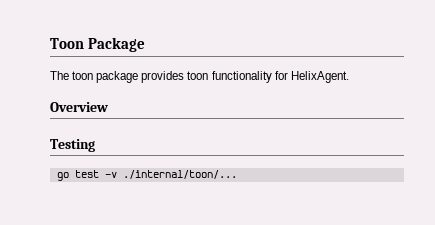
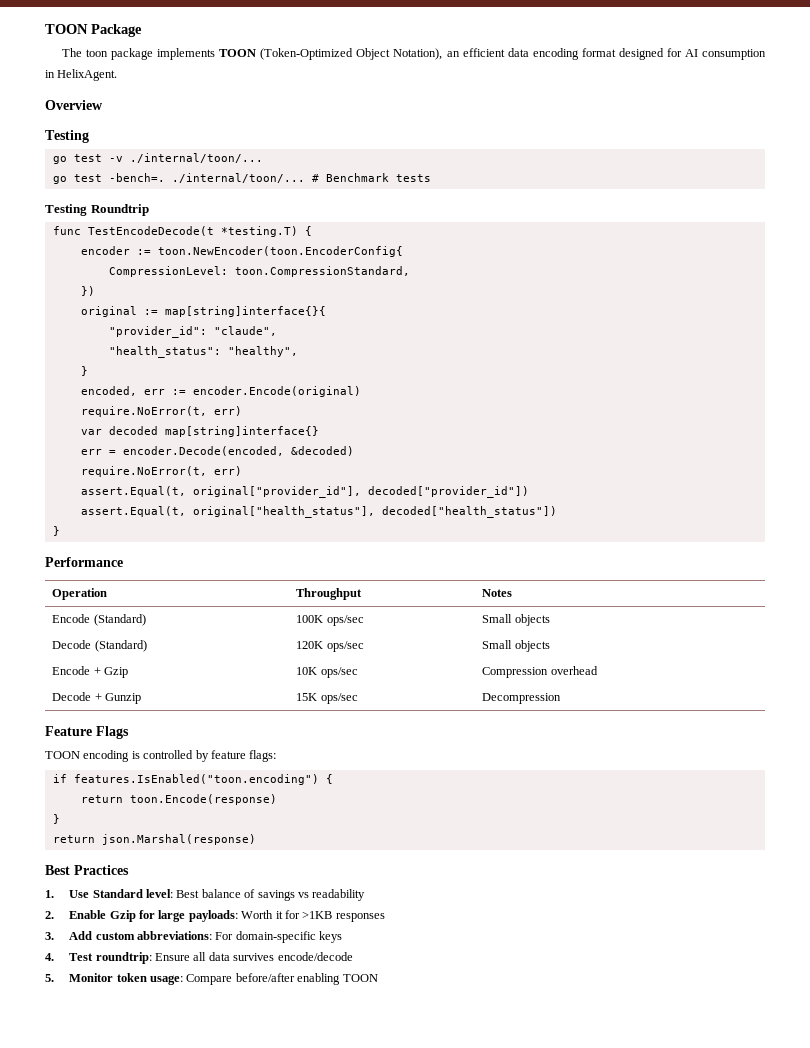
- Toon Package
+ TOON Package
- The toon package provides toon functionality for HelixAgent.
+ The toon package implements TOON (Token-Optimized Object Notation), an efficient data encoding format designed for AI consumption in HelixAgent.
+ go test -bench=. ./internal/toon/... # Benchmark tests
+ Testing Roundtrip
+ func TestEncodeDecode(t *testing.T) {
+ encoder := toon.NewEncoder(toon.EncoderConfig{
+ CompressionLevel: toon.CompressionStandard,
+ })
+ original := map[string]interface{}{
+ "provider_id": "claude",
+ "health_status": "healthy",
+ }
+ encoded, err := encoder.Encode(original)
+ require.NoError(t, err)
+ var decoded map[string]interface{}
+ err = encoder.Decode(encoded, &decoded)
+ require.NoError(t, err)
+ assert.Equal(t, original["provider_id"], decoded["provider_id"])
+ assert.Equal(t, original["health_status"], decoded["health_status"])
+ }
+ Performance
+ Operation | Throughput | Notes
+ Encode (Standard) | 100K ops/sec | Small objects
+ Decode (Standard) | 120K ops/sec | Small objects
+ Encode + Gzip | 10K ops/sec | Compression overhead
+ Decode + Gunzip | 15K ops/sec | Decompression
+ Feature Flags
+ TOON encoding is controlled by feature flags:
+ if features.IsEnabled("toon.encoding") {
+ return toon.Encode(response)
+ }
+ return json.Marshal(response)
+ Best Practices
+ 1. Use Standard level: Best balance of savings vs readability
+ 2. Enable Gzip for large payloads: Worth it for >1KB responses
+ 3. Add custom abbreviations: For domain-specific keys
+ 4. Test roundtrip: Ensure all data survives encode/decode
+ 5. Monitor token usage: Compare before/after enabling TOON

